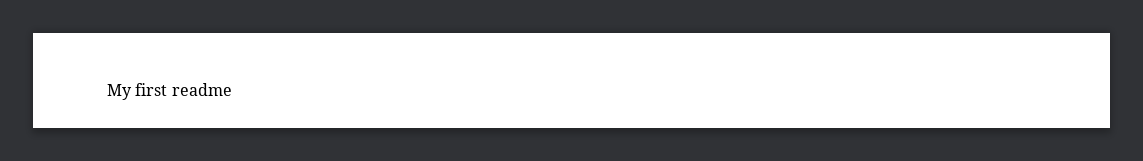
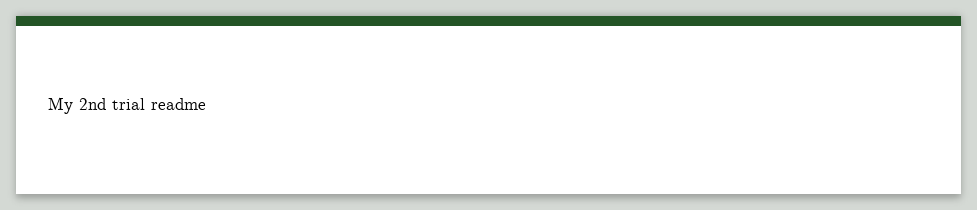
- My first readme
+ My 2nd trial readme

